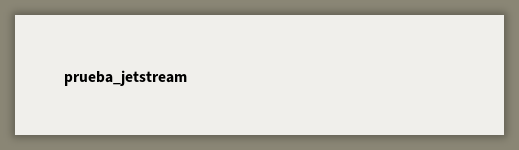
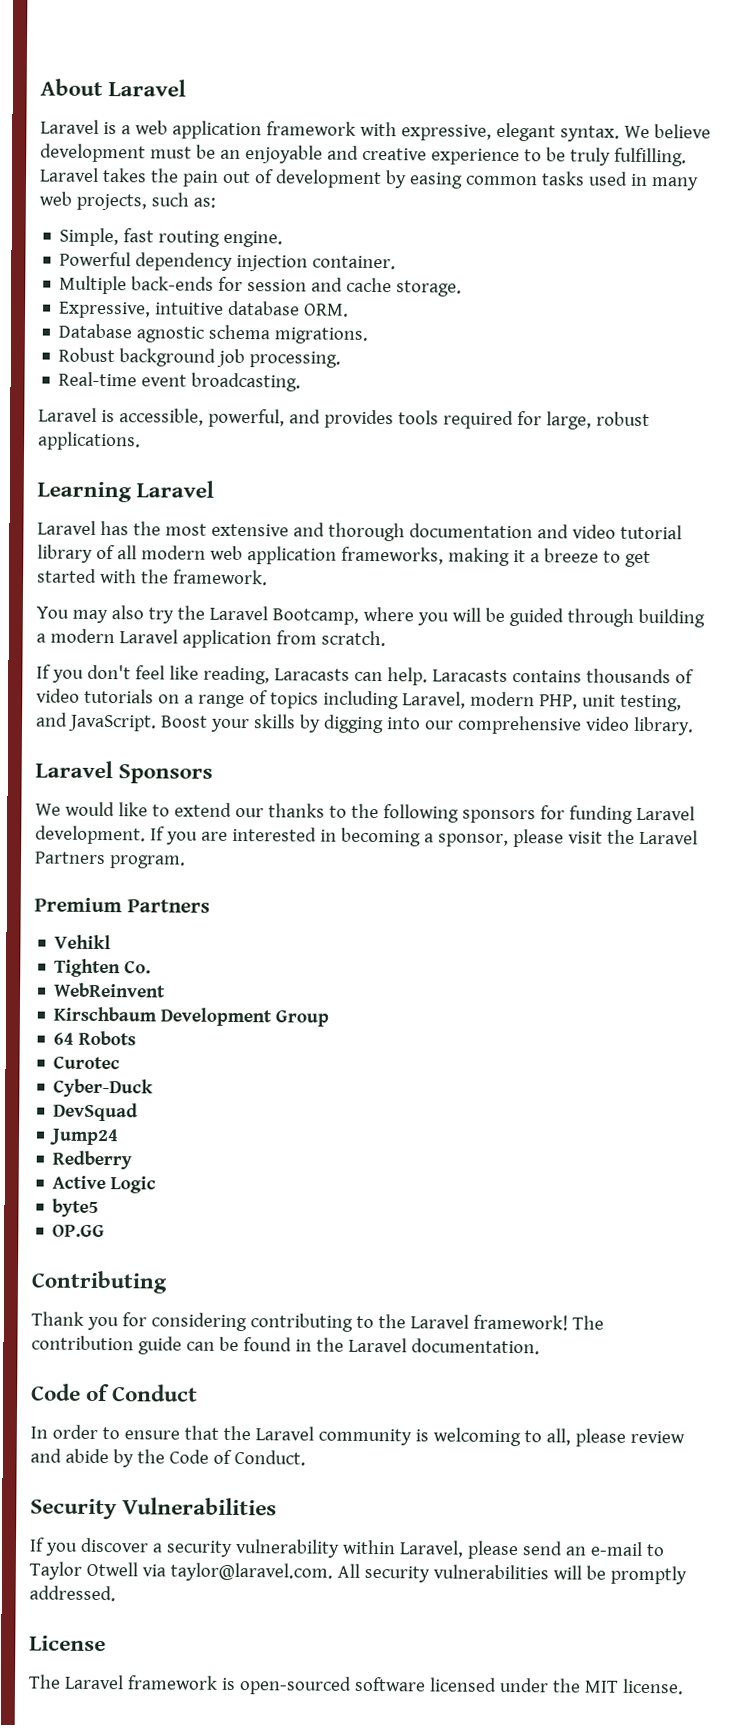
- prueba_jetstream
+ About Laravel
+ Laravel is a web application framework with expressive, elegant syntax. We believe development must be an enjoyable and creative experience to be truly fulfilling. Laravel takes the pain out of development by easing common tasks used in many web projects, such as:
+ Simple, fast routing engine.
+ Powerful dependency injection container.
+ Multiple back-ends for session and cache storage.
+ Expressive, intuitive database ORM.
+ Database agnostic schema migrations.
+ Robust background job processing.
+ Real-time event broadcasting.
+ Laravel is accessible, powerful, and provides tools required for large, robust applications.
+ Learning Laravel
+ Laravel has the most extensive and thorough documentation and video tutorial library of all modern web application frameworks, making it a breeze to get started with the framework.
+ You may also try the Laravel Bootcamp, where you will be guided through building a modern Laravel application from scratch.
+ If you don't feel like reading, Laracasts can help. Laracasts contains thousands of video tutorials on a range of topics including Laravel, modern PHP, unit testing, and JavaScript. Boost your skills by digging into our comprehensive video library.
+ Laravel Sponsors
+ We would like to extend our thanks to the following sponsors for funding Laravel development. If you are interested in becoming a sponsor, please visit the Laravel Partners program.
+ Premium Partners
+ Vehikl
+ Tighten Co.
+ WebReinvent
+ Kirschbaum Development Group
+ 64 Robots
+ Curotec
+ Cyber-Duck
+ DevSquad
+ Jump24
+ Redberry
+ Active Logic
+ byte5
+ OP.GG
+ Contributing
+ Thank you for considering contributing to the Laravel framework! The contribution guide can be found in the Laravel documentation.
+ Code of Conduct
+ In order to ensure that the Laravel community is welcoming to all, please review and abide by the Code of Conduct.
+ Security Vulnerabilities
+ If you discover a security vulnerability within Laravel, please send an e-mail to Taylor Otwell via taylor@laravel.com. All security vulnerabilities will be promptly addressed.
+ License
+ The Laravel framework is open-sourced software licensed under the MIT license.

